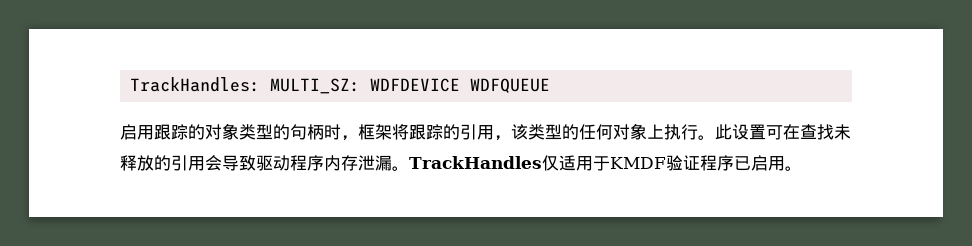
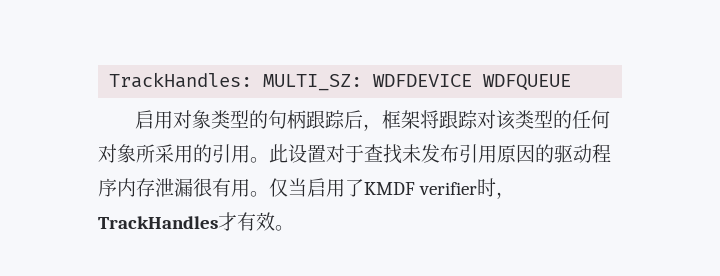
- 启用跟踪的对象类型的句柄时，框架将跟踪的引用，该类型的任何对象上执行。此设置可在查找未释放的引用会导致驱动程序内存泄漏。TrackHandles仅适用于KMDF验证程序已启用。
+ 启用对象类型的句柄跟踪后，框架将跟踪对该类型的任何对象所采用的引用。此设置对于查找未发布引用原因的驱动程序内存泄漏很有用。仅当启用了KMDF verifier时，TrackHandles才有效。

